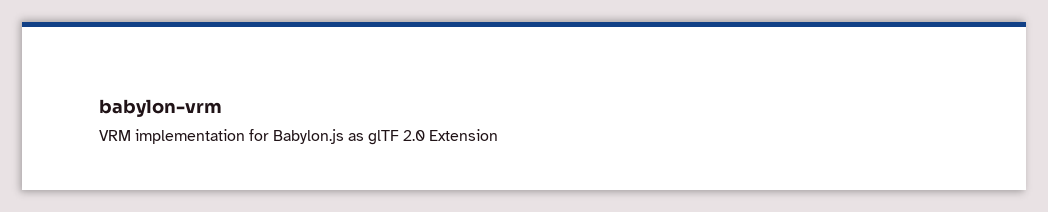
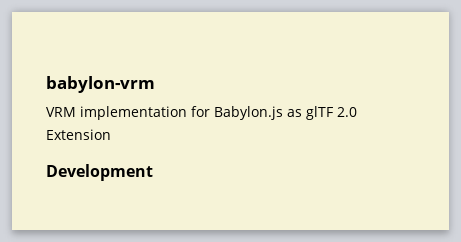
+ Development

